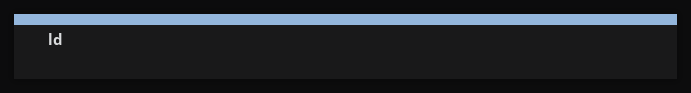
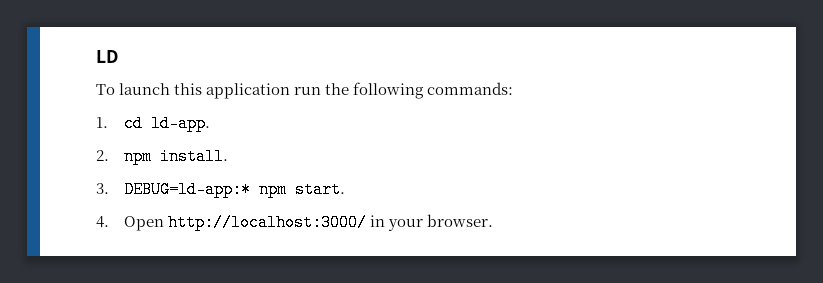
- ld
+ LD
+ To launch this application run the following commands:
+ 1. cd ld-app.
+ 2. npm install.
+ 3. DEBUG=ld-app:* npm start.
+ 4. Open http://localhost:3000/ in your browser.

